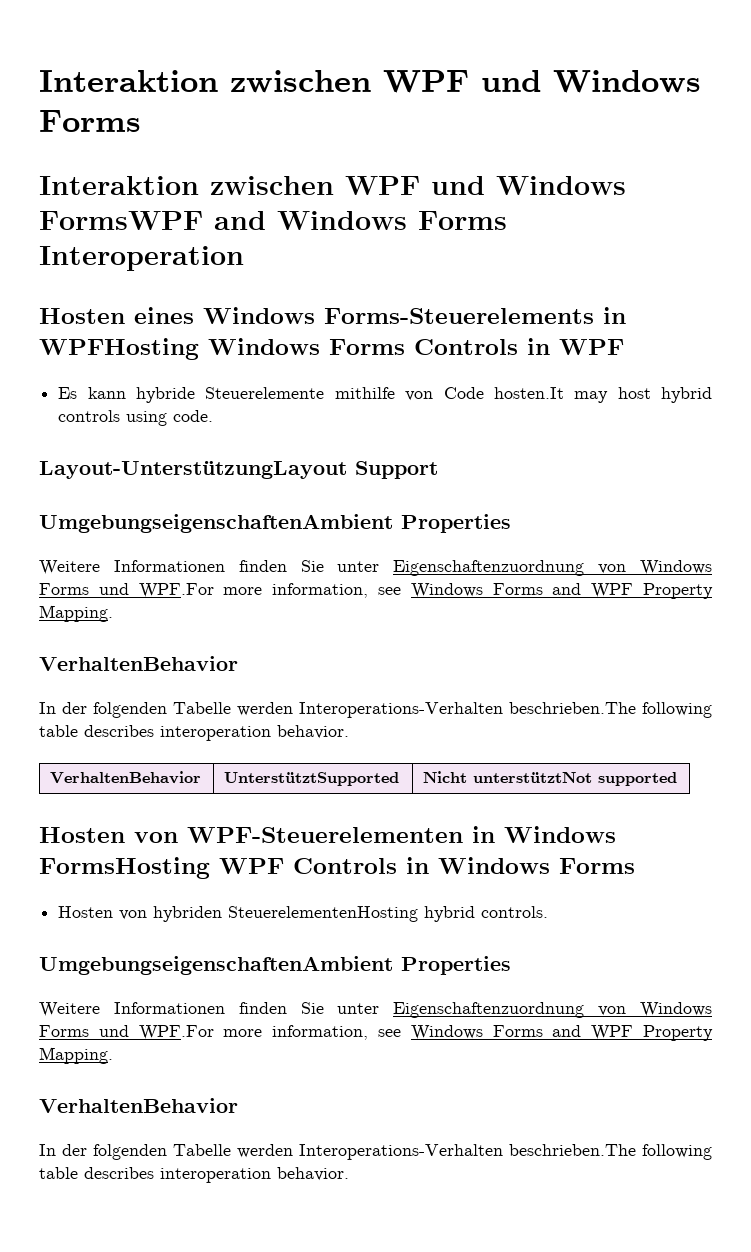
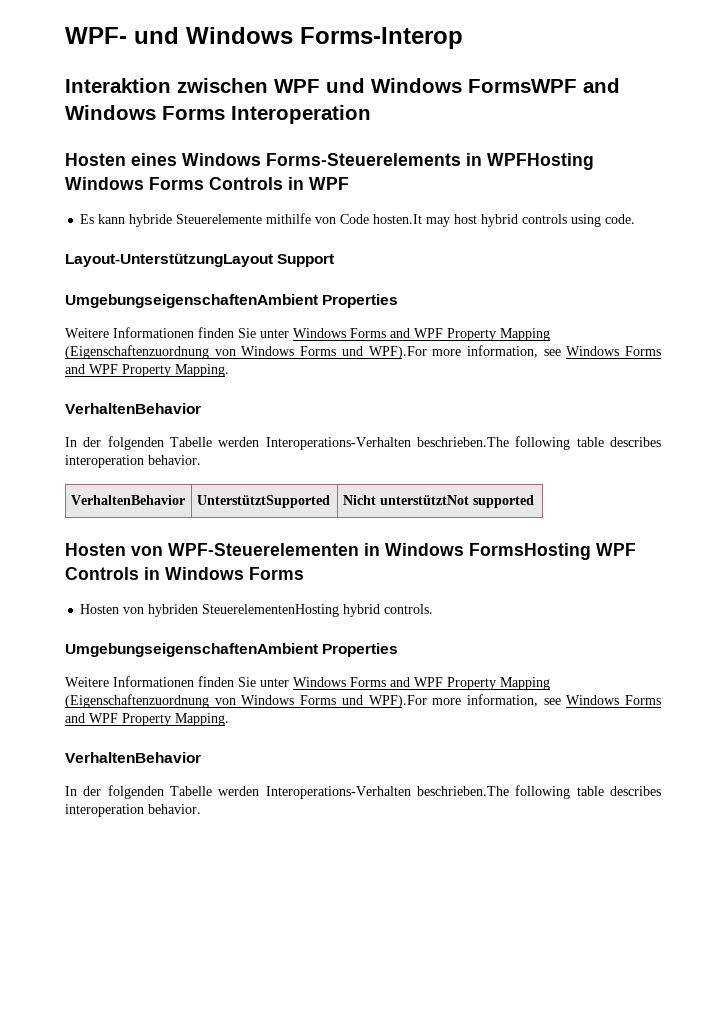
- Interaktion zwischen WPF und Windows Forms
+ WPF- und Windows Forms-Interop
  Layout-UnterstützungLayout Support
  UmgebungseigenschaftenAmbient Properties
- Weitere Informationen finden Sie unter Eigenschaftenzuordnung von Windows Forms und WPF.For more information, see Windows Forms and WPF Property Mapping.
+ Weitere Informationen finden Sie unter Windows Forms and WPF Property Mapping (Eigenschaftenzuordnung von Windows Forms und WPF).For more information, see Windows Forms and WPF Property Mapping.
  Hosten von hybriden SteuerelementenHosting hybrid controls.
  UmgebungseigenschaftenAmbient Properties
- Weitere Informationen finden Sie unter Eigenschaftenzuordnung von Windows Forms und WPF.For more information, see Windows Forms and WPF Property Mapping.
+ Weitere Informationen finden Sie unter Windows Forms and WPF Property Mapping (Eigenschaftenzuordnung von Windows Forms und WPF).For more information, see Windows Forms and WPF Property Mapping.

